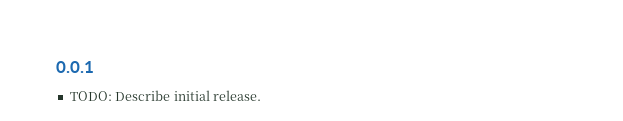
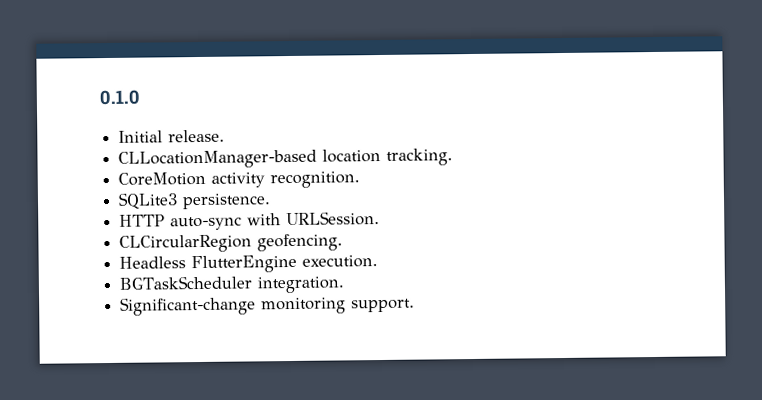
- 0.0.1
- TODO: Describe initial release.
+ 0.1.0
+ Initial release.
+ CLLocationManager-based location tracking.
+ CoreMotion activity recognition.
+ SQLite3 persistence.
+ HTTP auto-sync with URLSession.
+ CLCircularRegion geofencing.
+ Headless FlutterEngine execution.
+ BGTaskScheduler integration.
+ Significant-change monitoring support.

